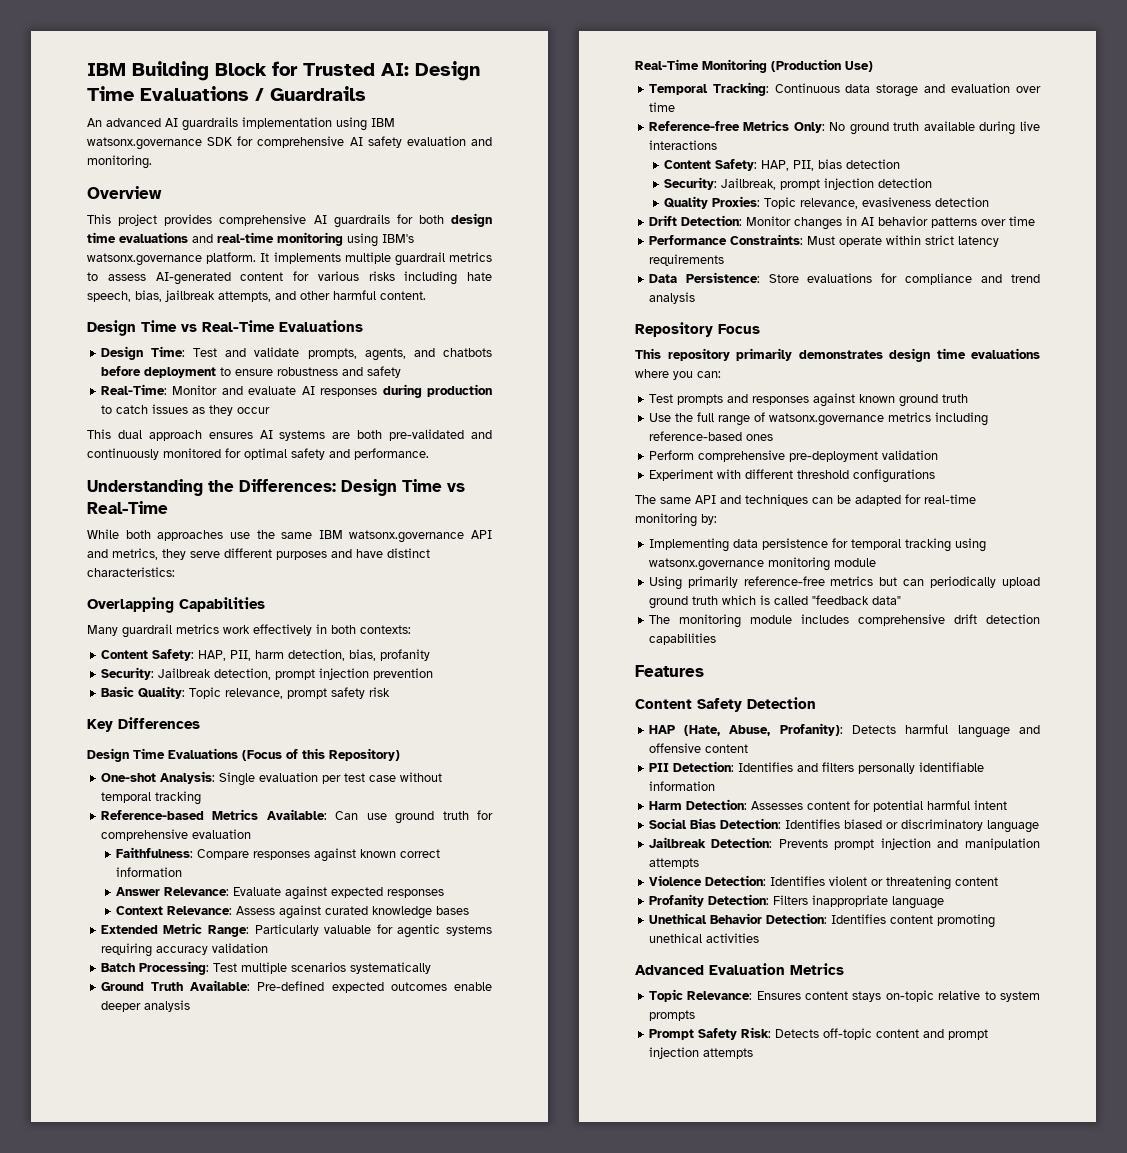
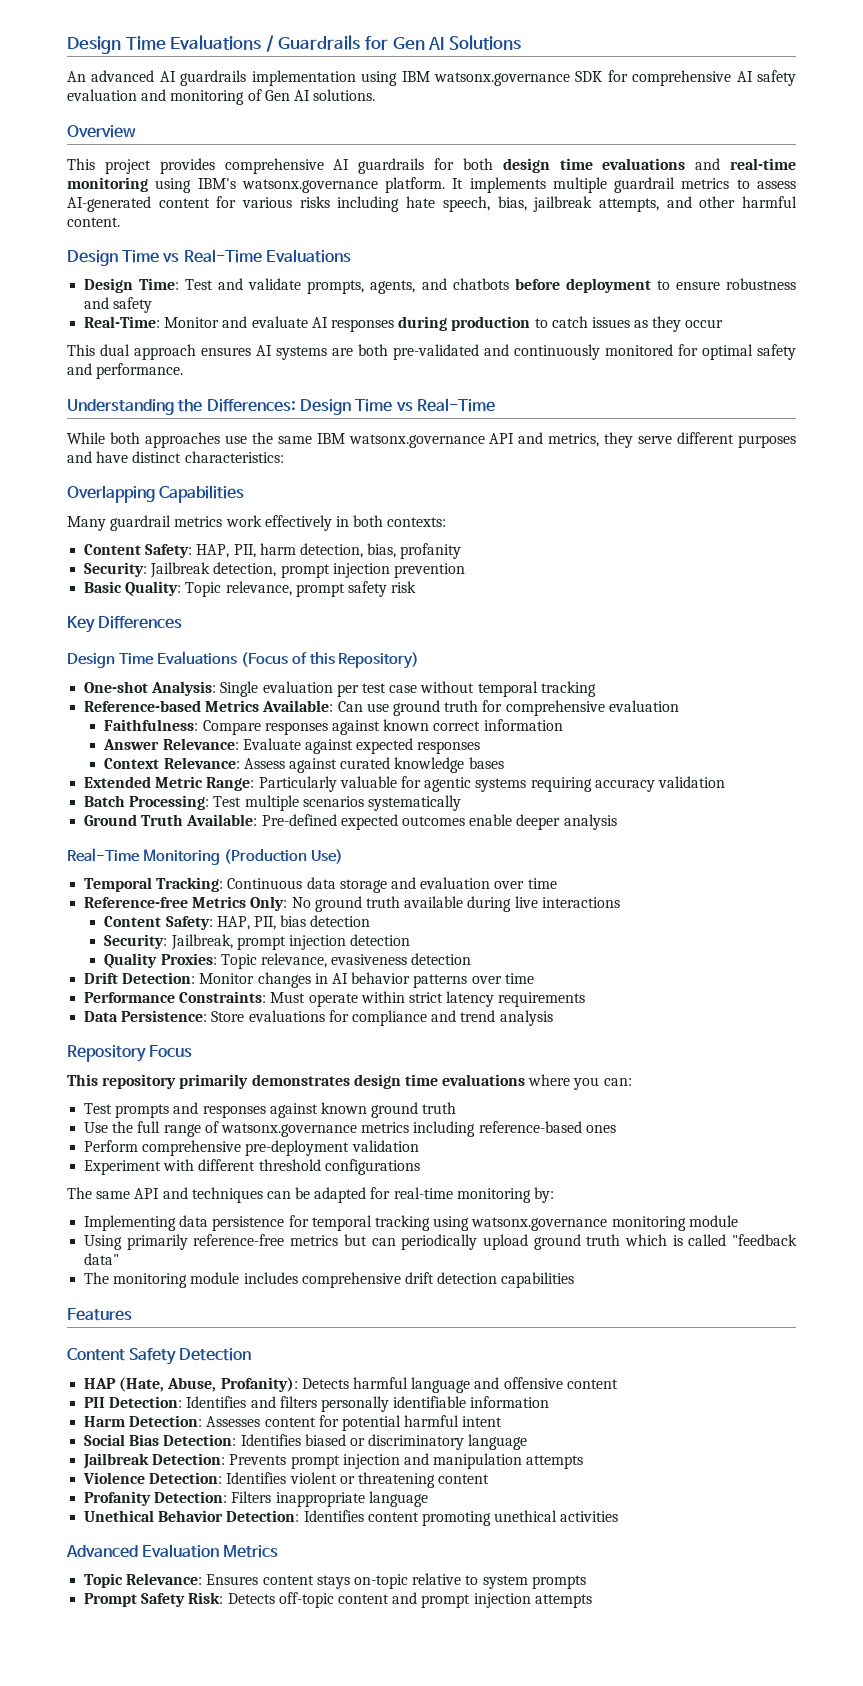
- IBM Building Block for Trusted AI: Design Time Evaluations / Guardrails
+ Design Time Evaluations / Guardrails for Gen AI Solutions
- An advanced AI guardrails implementation using IBM watsonx.governance SDK for comprehensive AI safety evaluation and monitoring.
+ An advanced AI guardrails implementation using IBM watsonx.governance SDK for comprehensive AI safety evaluation and monitoring of Gen AI solutions.

